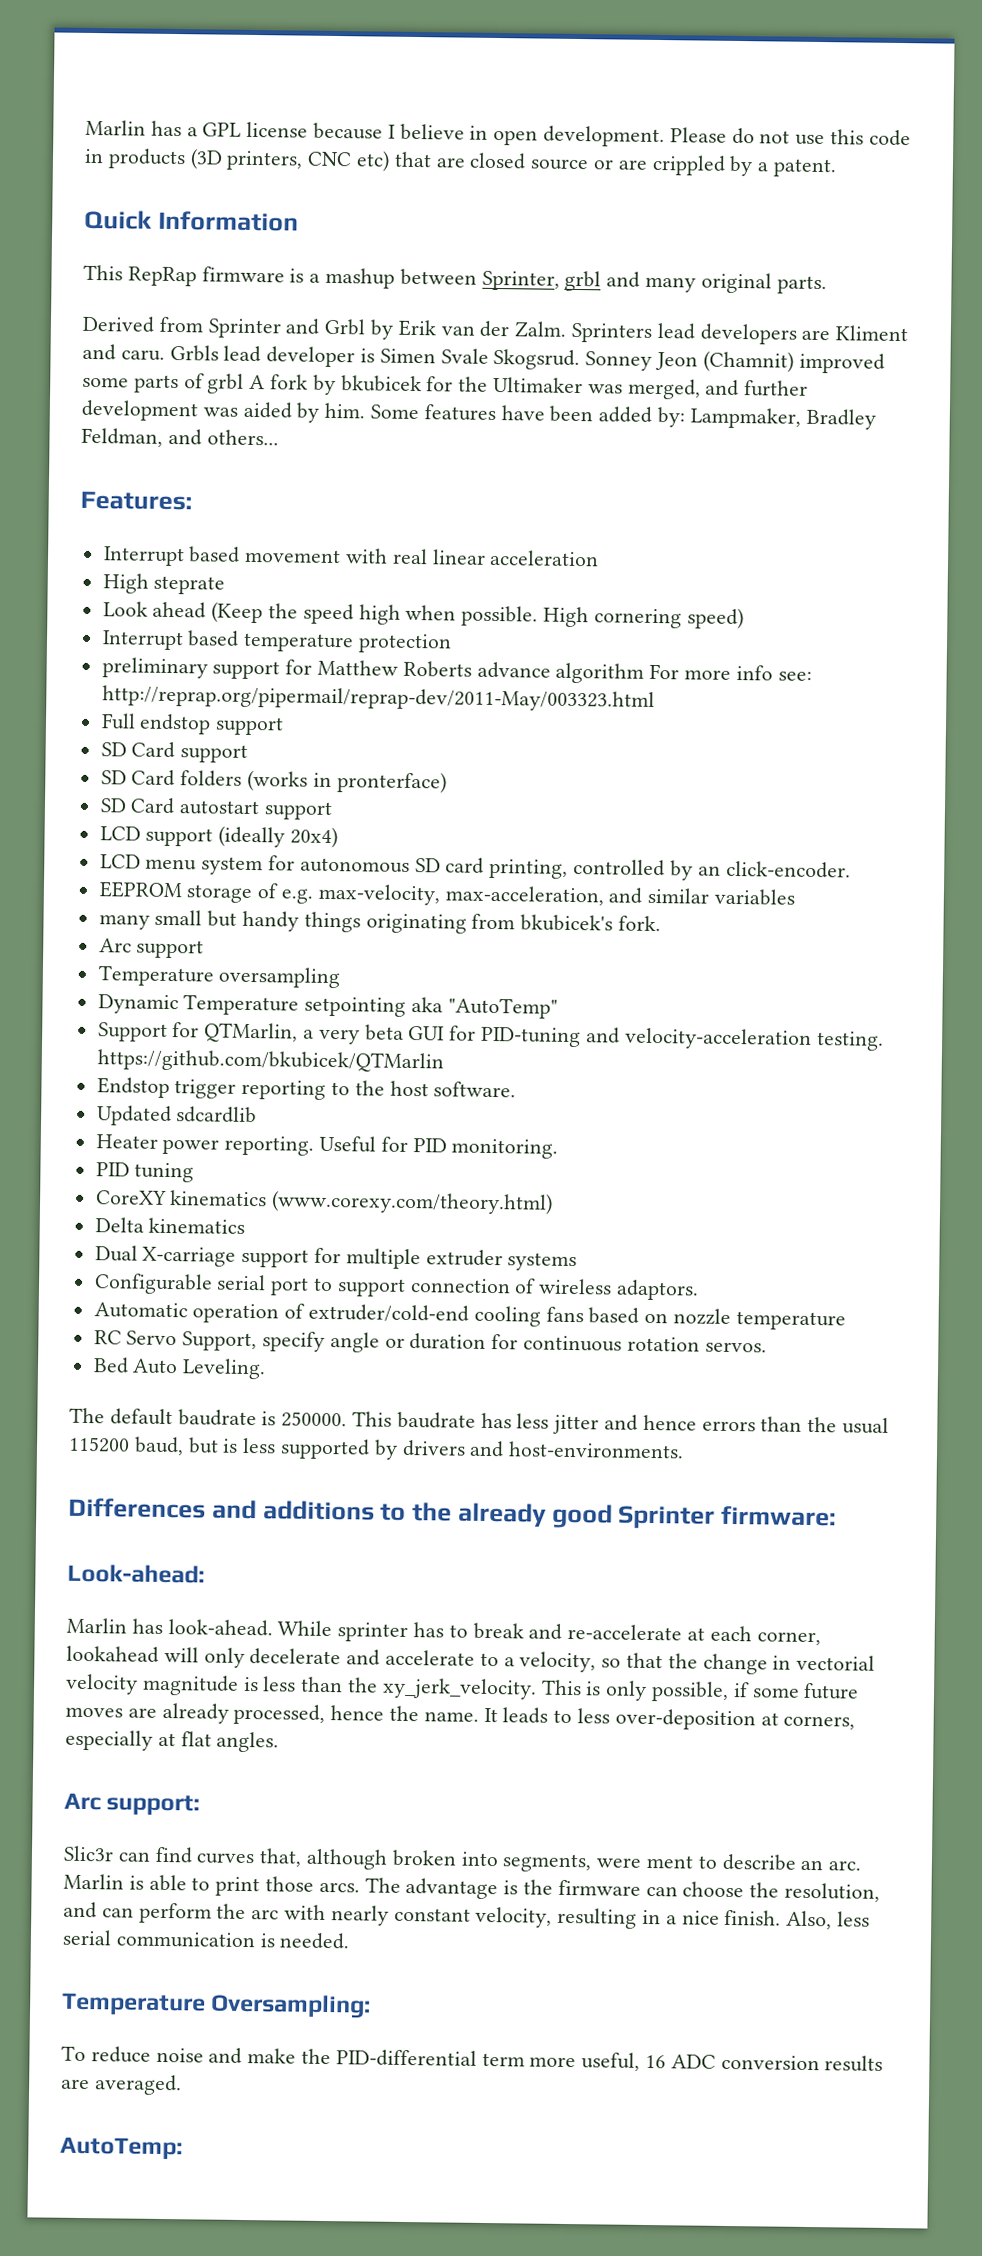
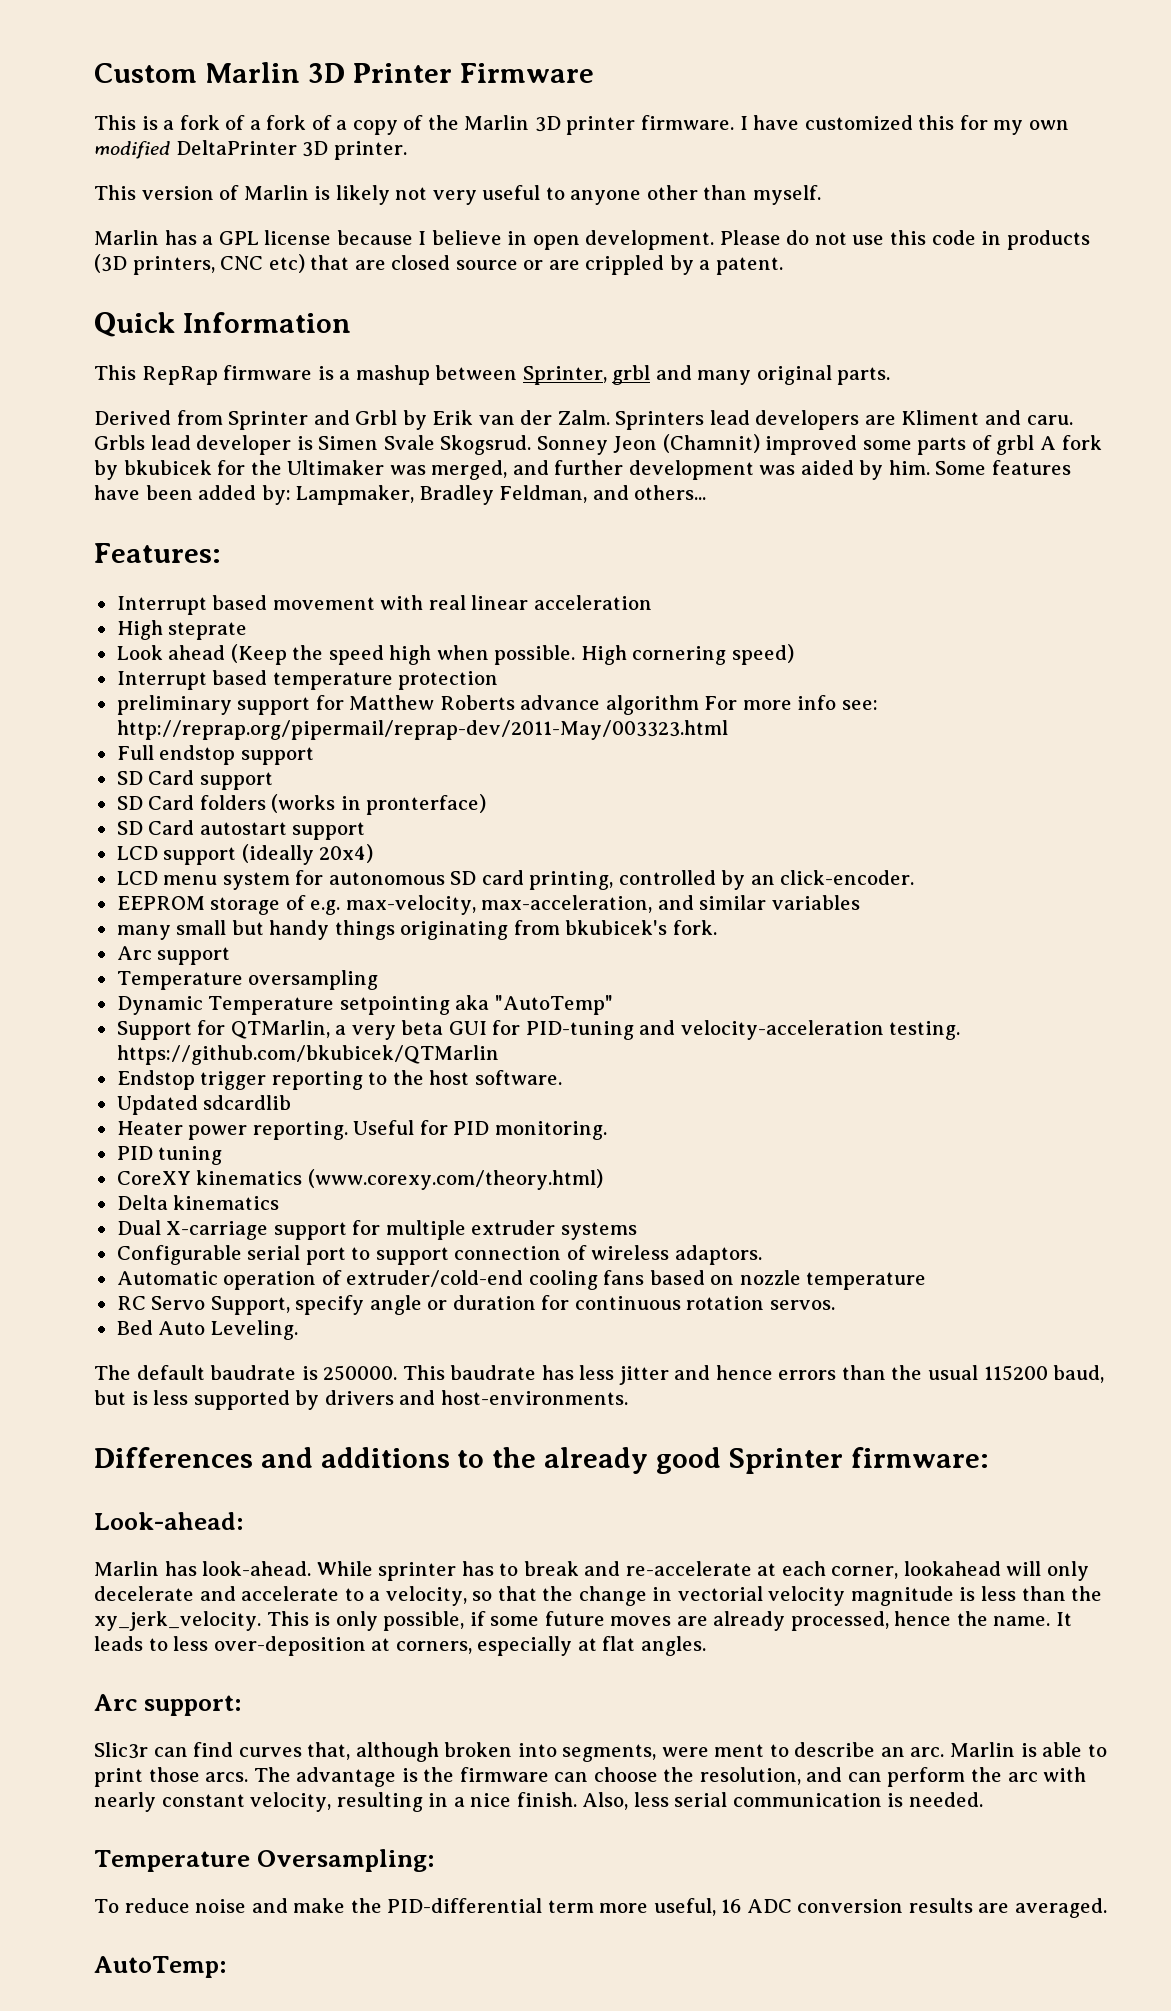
+ Custom Marlin 3D Printer Firmware
+ This is a fork of a fork of a copy of the Marlin 3D printer firmware. I have customized this for my own modified DeltaPrinter 3D printer.
+ This version of Marlin is likely not very useful to anyone other than myself.

